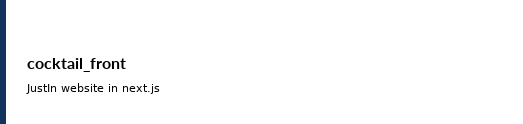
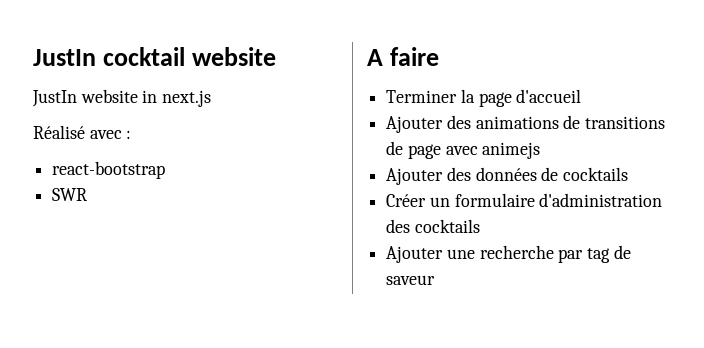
- cocktail_front
+ JustIn cocktail website
+ Réalisé avec :
+ react-bootstrap
+ SWR
+ A faire
+ Terminer la page d'accueil
+ Ajouter des animations de transitions de page avec animejs
+ Ajouter des données de cocktails
+ Créer un formulaire d'administration des cocktails
+ Ajouter une recherche par tag de saveur

